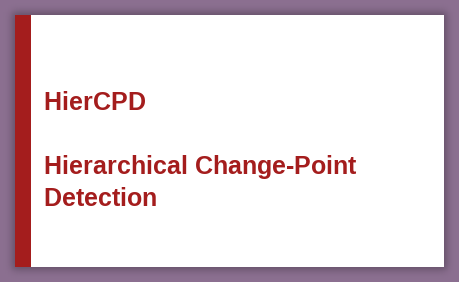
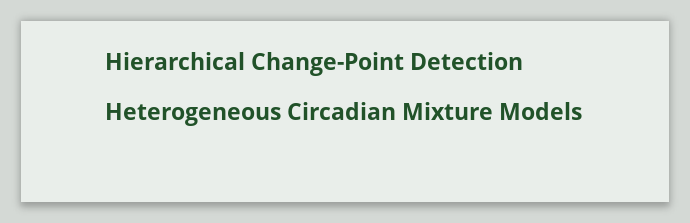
- HierCPD
+ Heterogeneous Circadian Mixture Models

